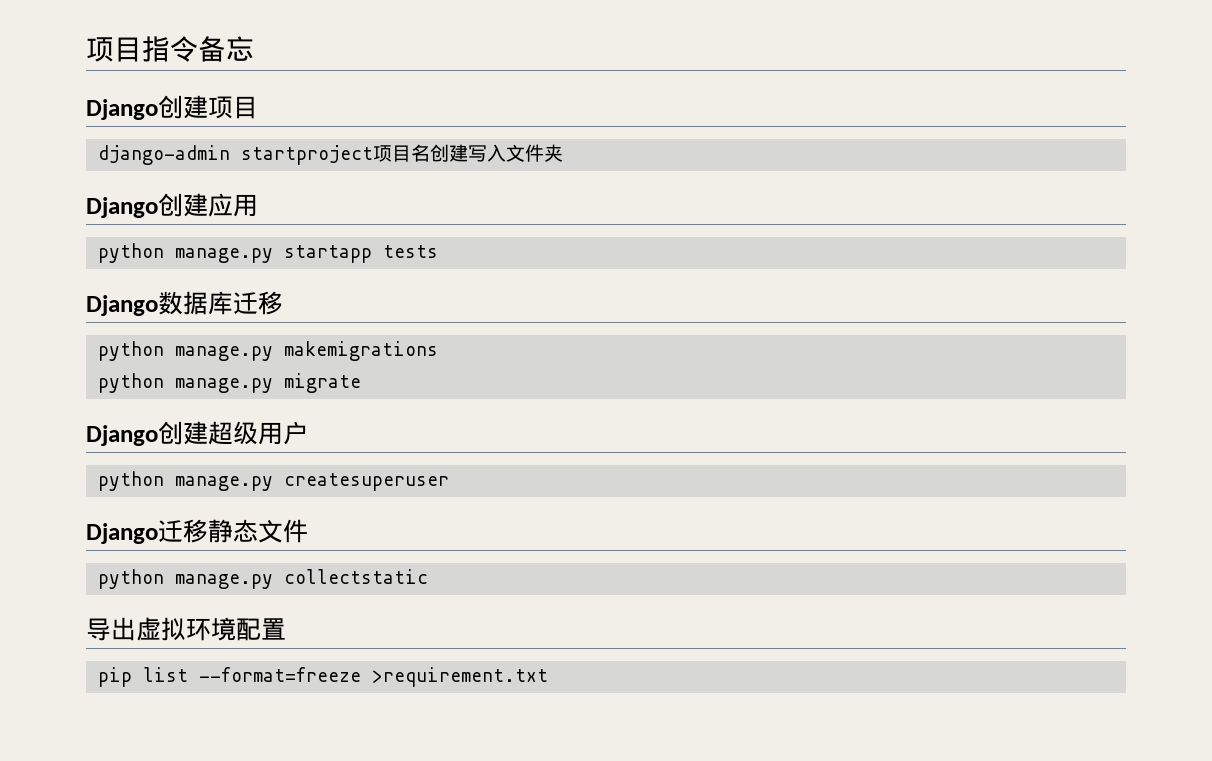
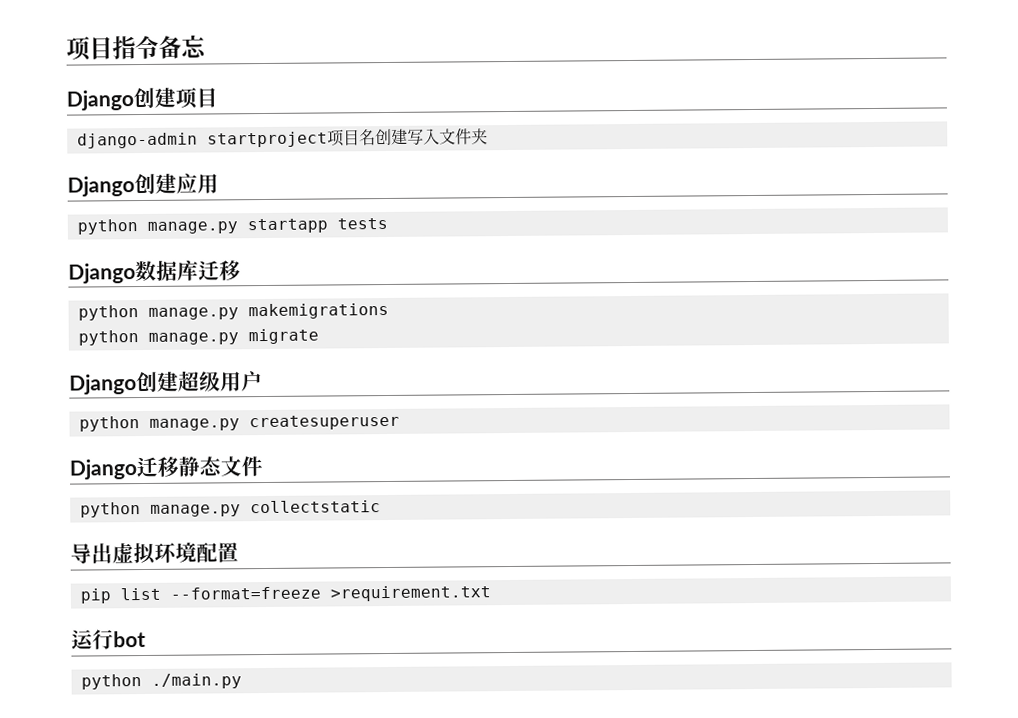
+ 运行bot
+ python ./main.py

